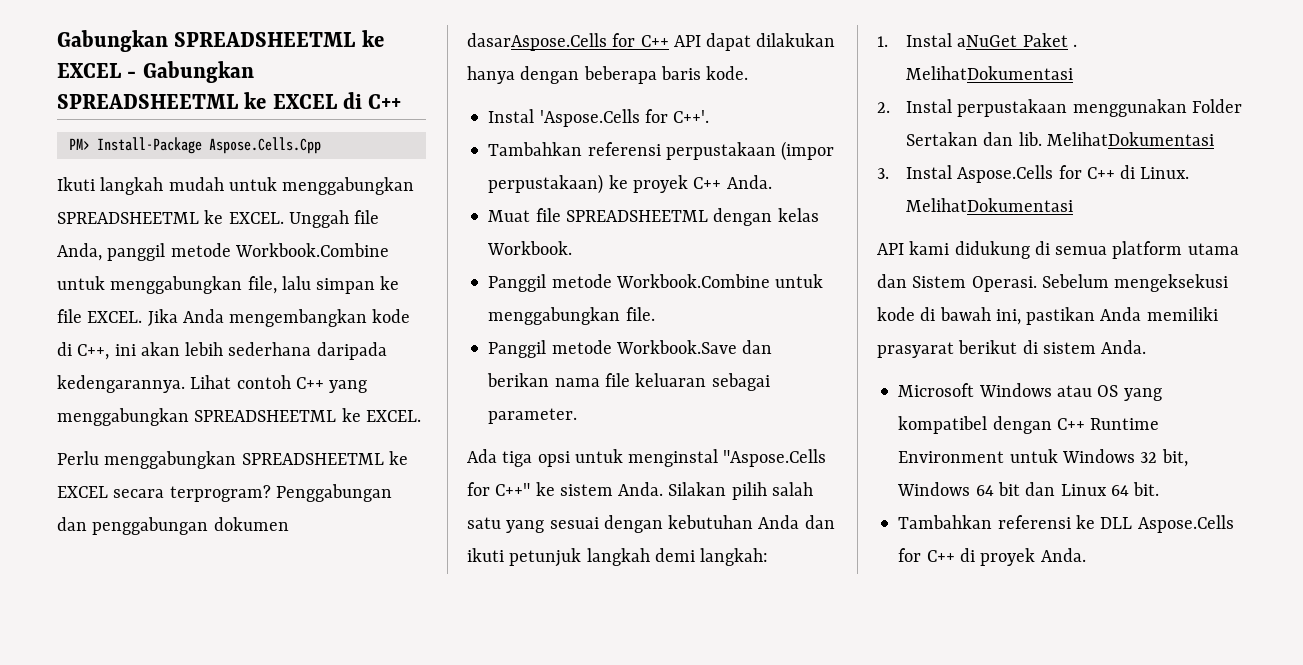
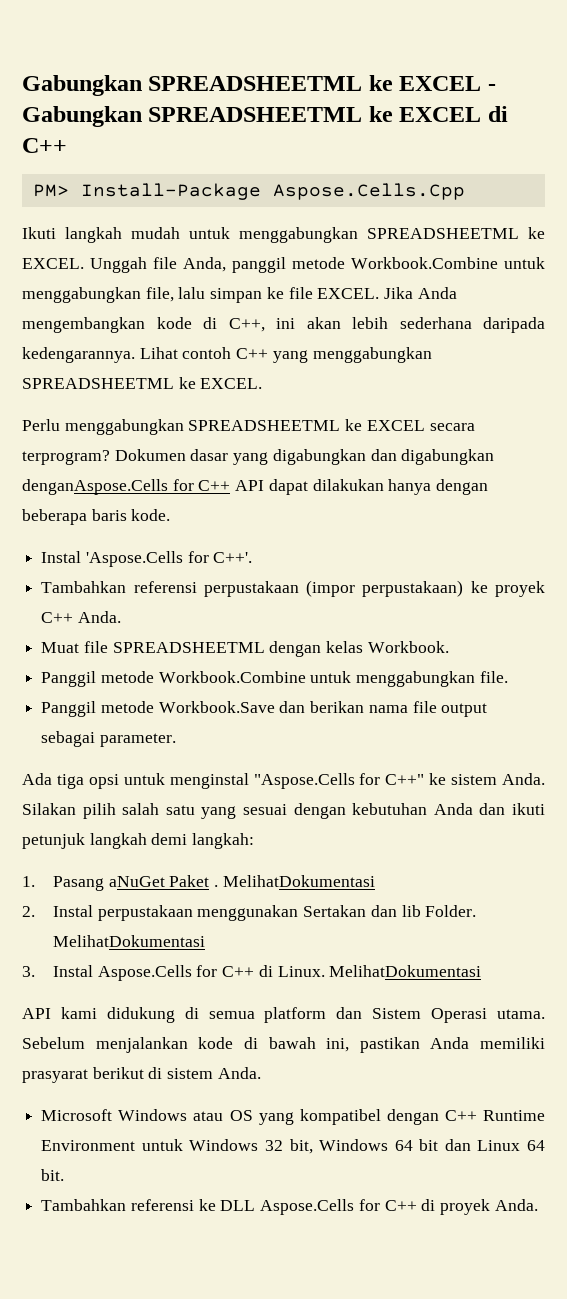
- Penggabungan dan penggabungan dokumen dasarAspose.Cells for C++ API dapat dilakukan hanya dengan beberapa baris kode.
+ Dokumen dasar yang digabungkan dan digabungkan denganAspose.Cells for C++ API dapat dilakukan hanya dengan beberapa baris kode.
- Panggil metode Workbook.Save dan berikan nama file keluaran sebagai parameter.
+ Panggil metode Workbook.Save dan berikan nama file output sebagai parameter.
- 1. Instal aNuGet Paket .
+ 1. Pasang aNuGet Paket .
- 2. Instal perpustakaan menggunakan Folder Sertakan dan lib.
+ 2. Instal perpustakaan menggunakan Sertakan dan lib Folder.
- API kami didukung di semua platform utama dan Sistem Operasi. Sebelum mengeksekusi kode di bawah ini, pastikan Anda memiliki prasyarat berikut di sistem Anda.
+ API kami didukung di semua platform dan Sistem Operasi utama. Sebelum menjalankan kode di bawah ini, pastikan Anda memiliki prasyarat berikut di sistem Anda.

